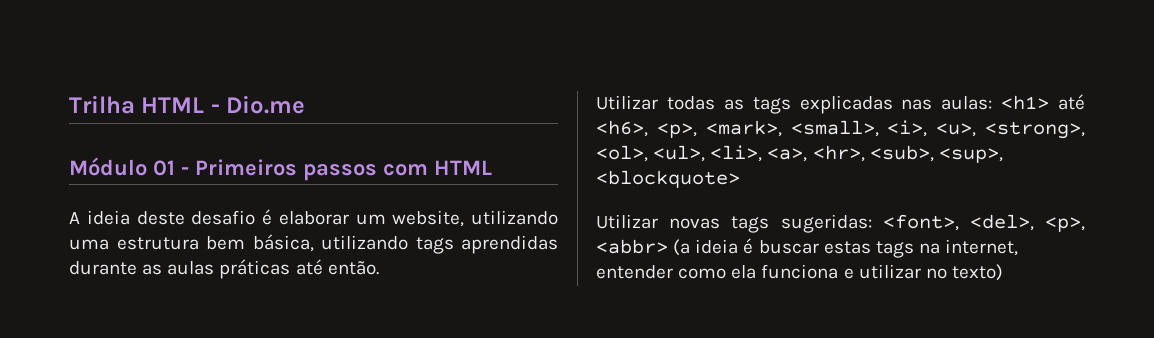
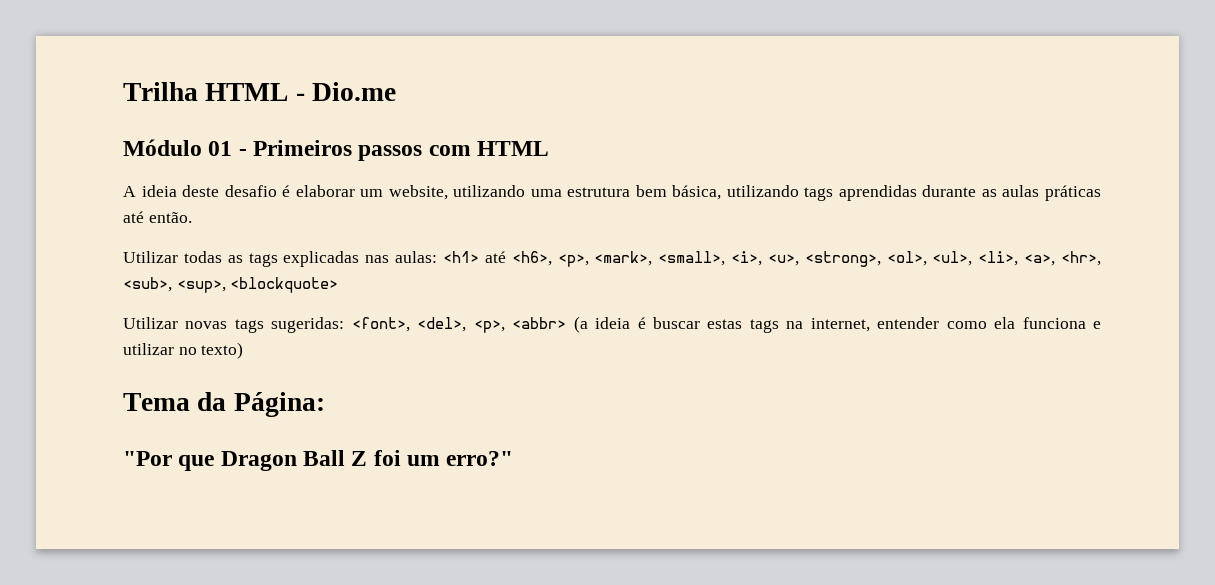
+ Tema da Página:
+ "Por que Dragon Ball Z foi um erro?"

